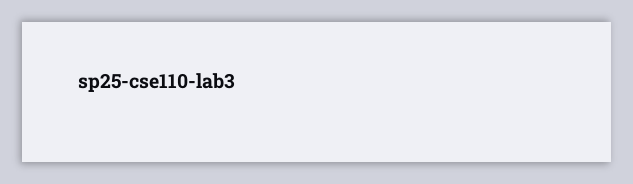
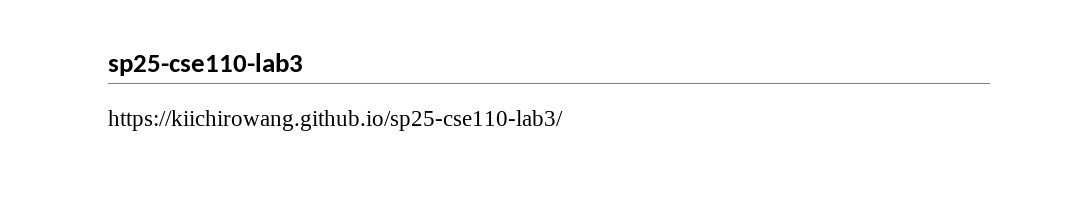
+ https://kiichirowang.github.io/sp25-cse110-lab3/

